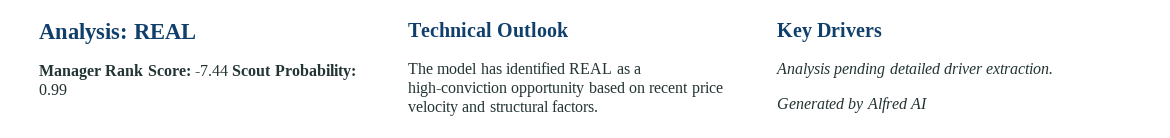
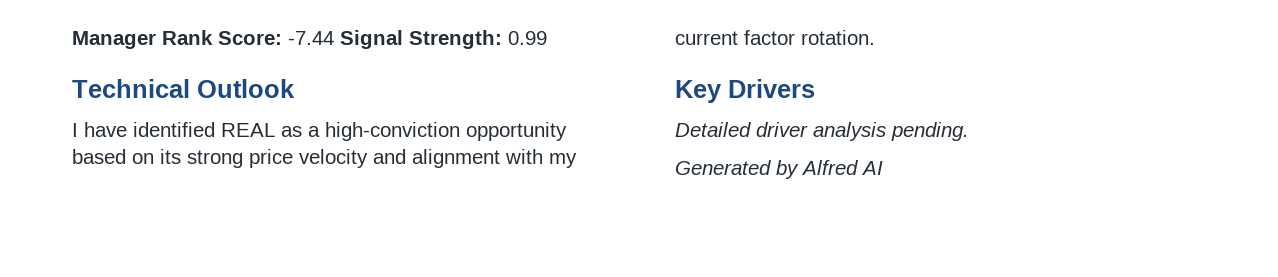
- Analysis: REAL
- Manager Rank Score: -7.44 Scout Probability: 0.99
+ Manager Rank Score: -7.44 Signal Strength: 0.99
- The model has identified REAL as a high-conviction opportunity based on recent price velocity and structural factors.
+ I have identified REAL as a high-conviction opportunity based on its strong price velocity and alignment with my current factor rotation.
  Key Drivers
- Analysis pending detailed driver extraction.
+ Detailed driver analysis pending.

